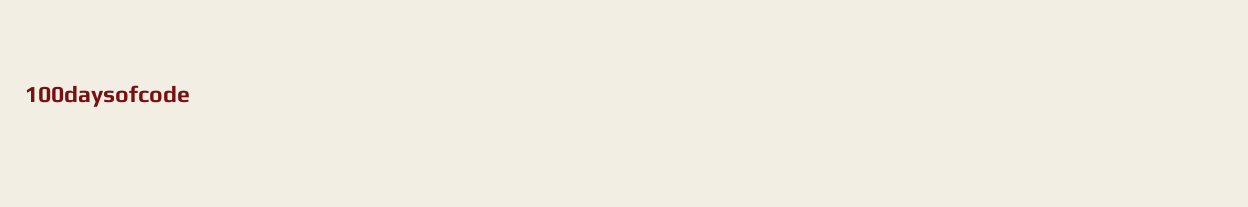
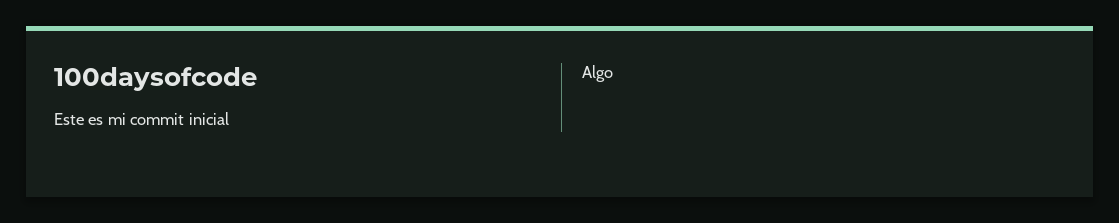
+ Este es mi commit inicial
+ Algo

